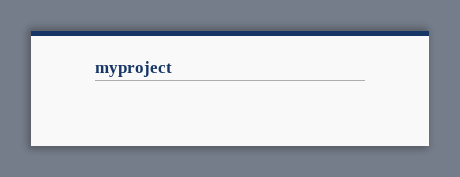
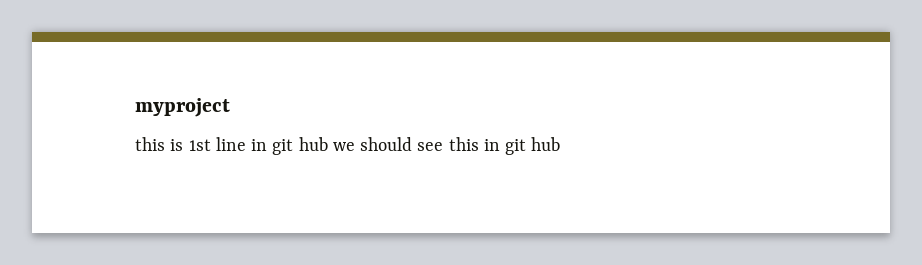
+ this is 1st line in git hub we should see this in git hub

